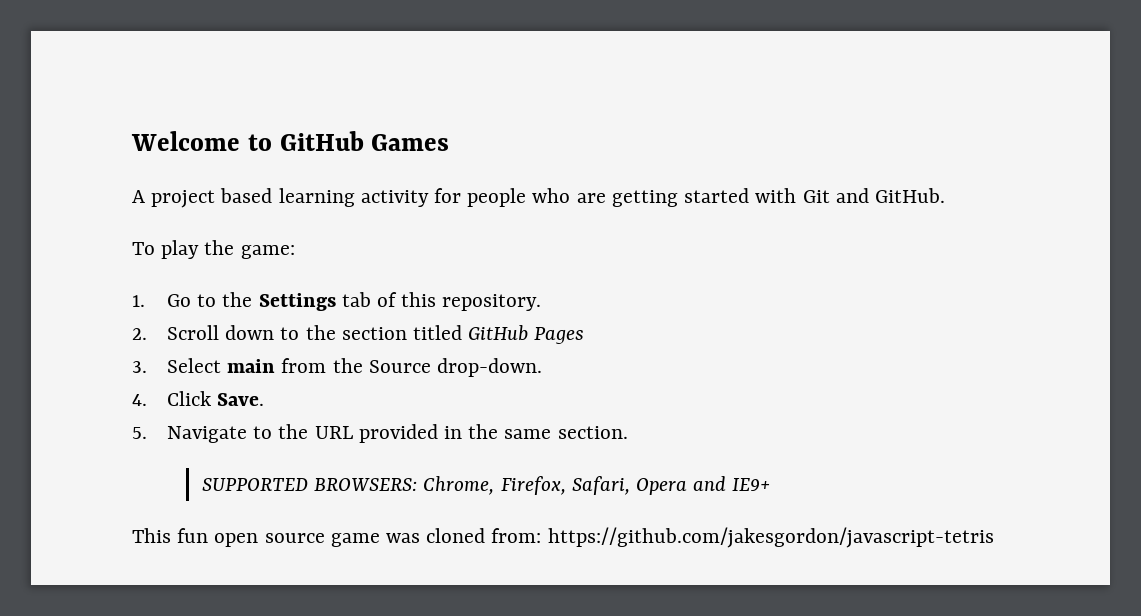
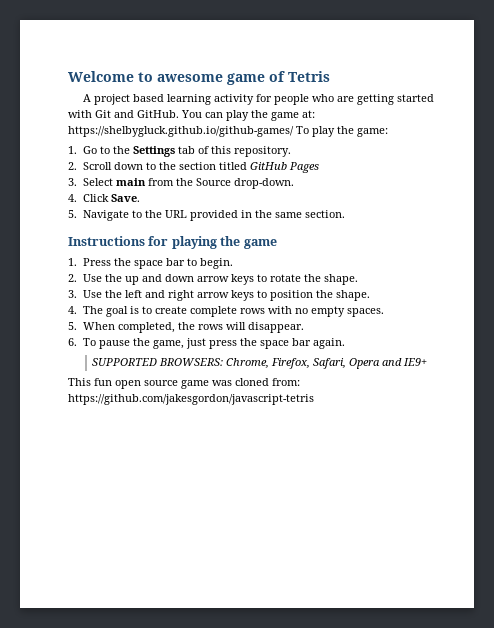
- Welcome to GitHub Games
+ Welcome to awesome game of Tetris
- A project based learning activity for people who are getting started with Git and GitHub.
- To play the game:
+ A project based learning activity for people who are getting started with Git and GitHub. You can play the game at: https://shelbygluck.github.io/github-games/ To play the game:
+ Instructions for playing the game
+ 1. Press the space bar to begin.
+ 2. Use the up and down arrow keys to rotate the shape.
+ 3. Use the left and right arrow keys to position the shape.
+ 4. The goal is to create complete rows with no empty spaces.
+ 5. When completed, the rows will disappear.
+ 6. To pause the game, just press the space bar again.

